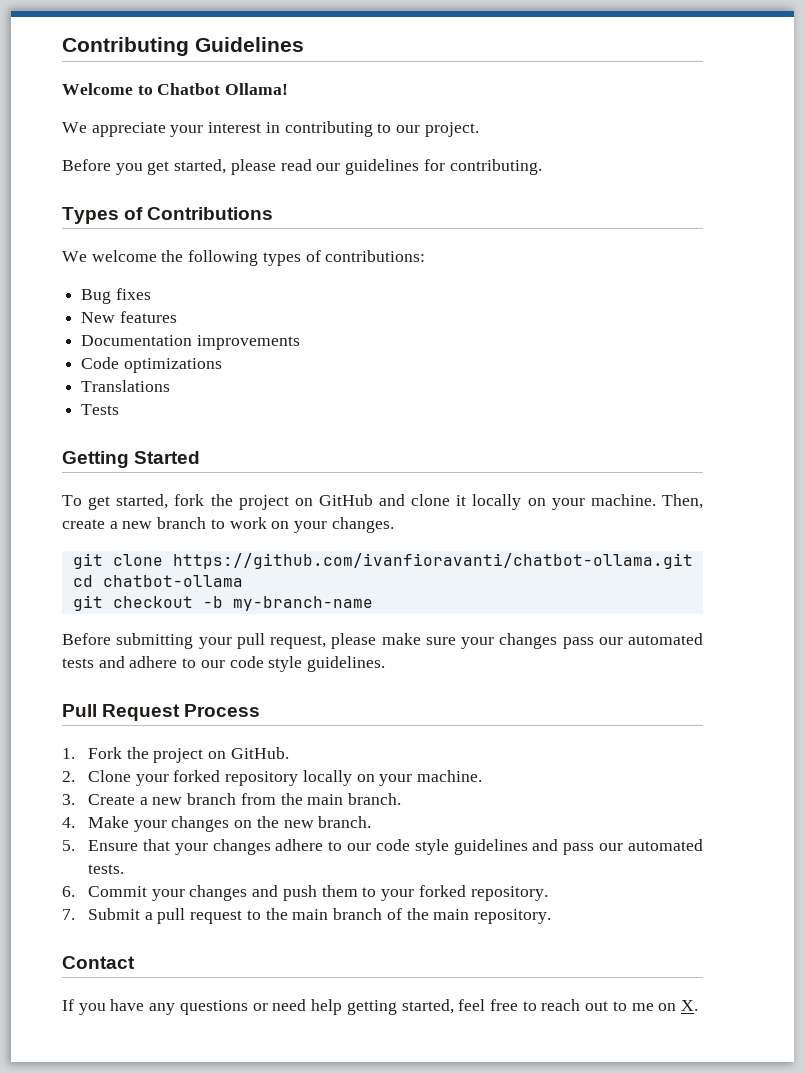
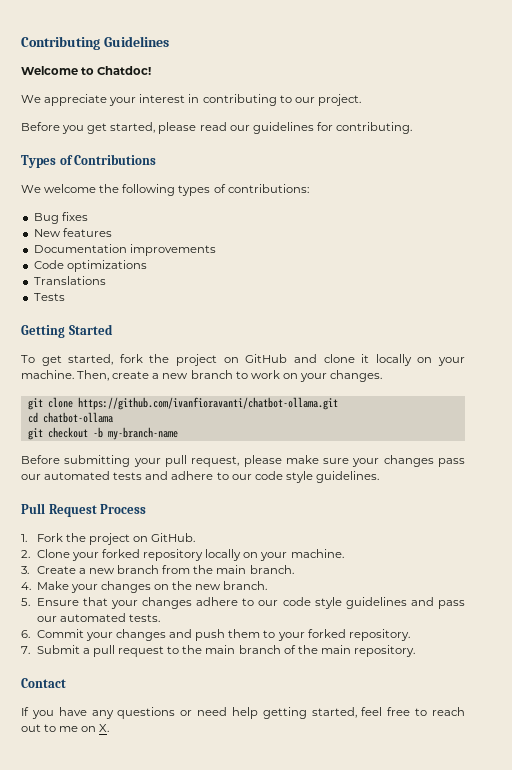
- Welcome to Chatbot Ollama!
+ Welcome to Chatdoc!

